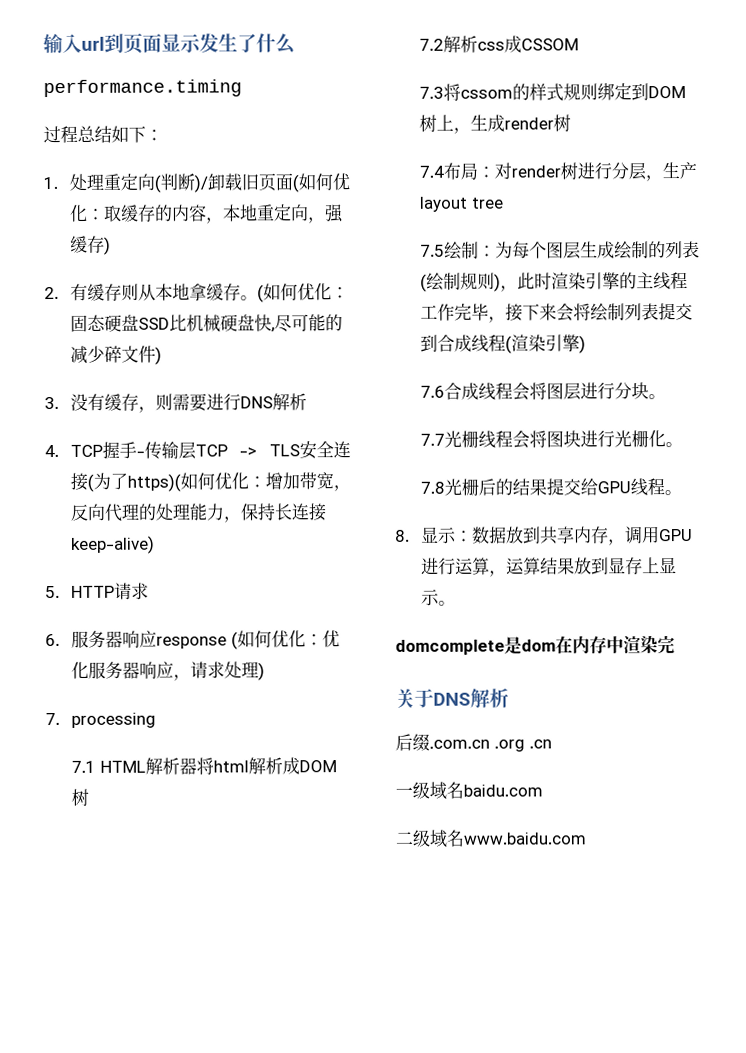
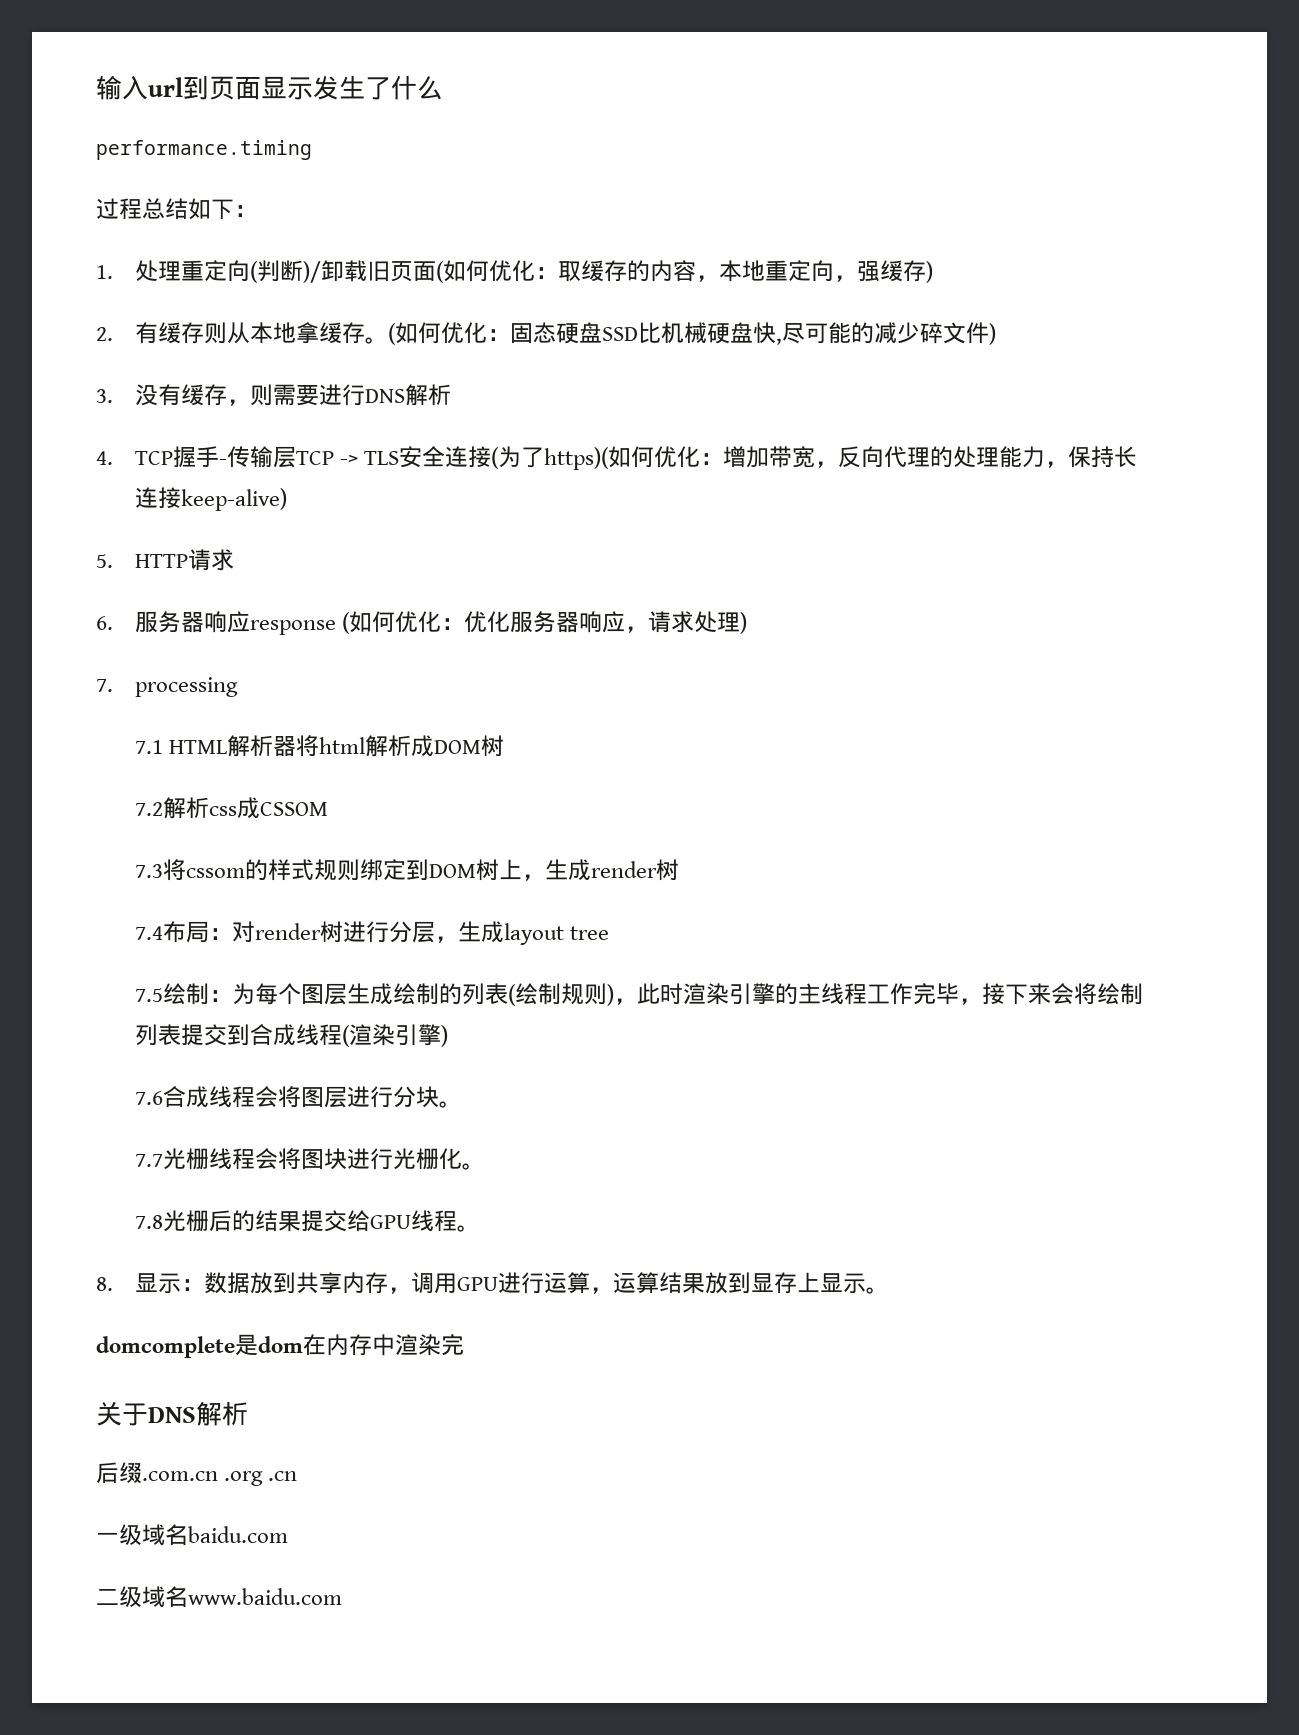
- 7.4布局：对render树进行分层，生产layout tree
+ 7.4布局：对render树进行分层，生成layout tree

